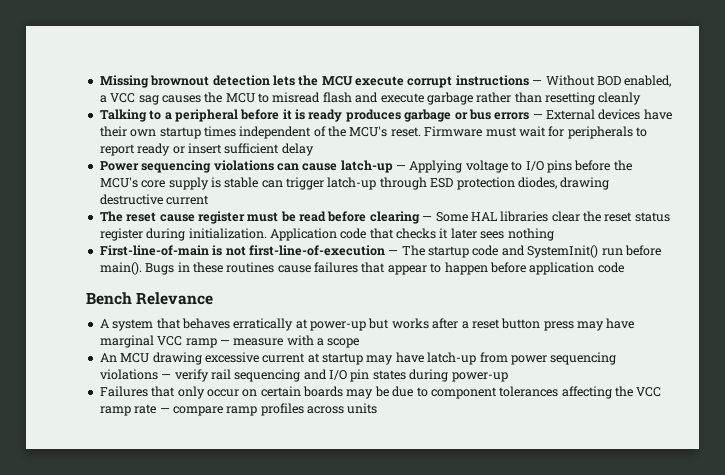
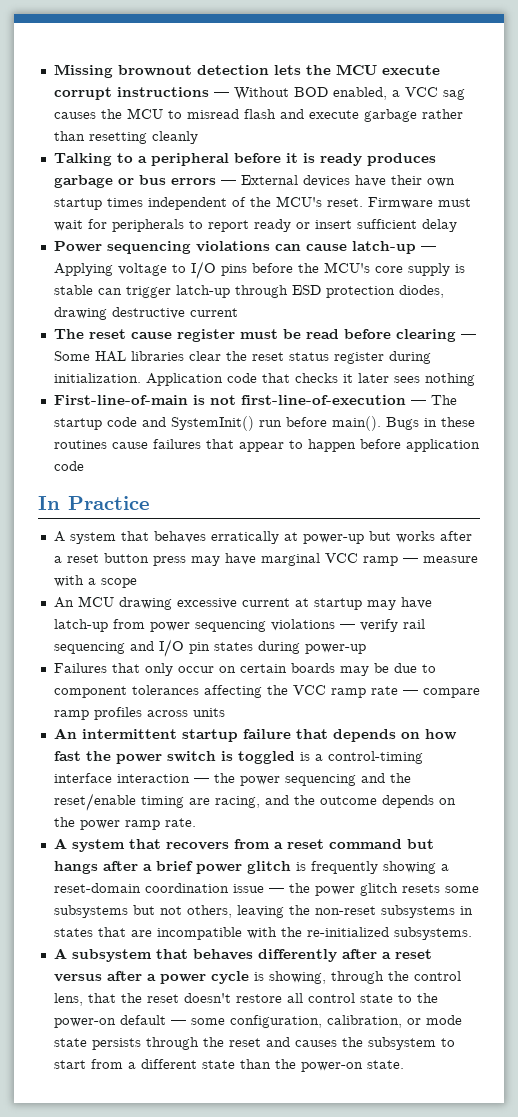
- Bench Relevance
+ In Practice
+ An intermittent startup failure that depends on how fast the power switch is toggled is a control-timing interface interaction — the power sequencing and the reset/enable timing are racing, and the outcome depends on the power ramp rate.
+ A system that recovers from a reset command but hangs after a brief power glitch is frequently showing a reset-domain coordination issue — the power glitch resets some subsystems but not others, leaving the non-reset subsystems in states that are incompatible with the re-initialized subsystems.
+ A subsystem that behaves differently after a reset versus after a power cycle is showing, through the control lens, that the reset doesn't restore all control state to the power-on default — some configuration, calibration, or mode state persists through the reset and causes the subsystem to start from a different state than the power-on state.

